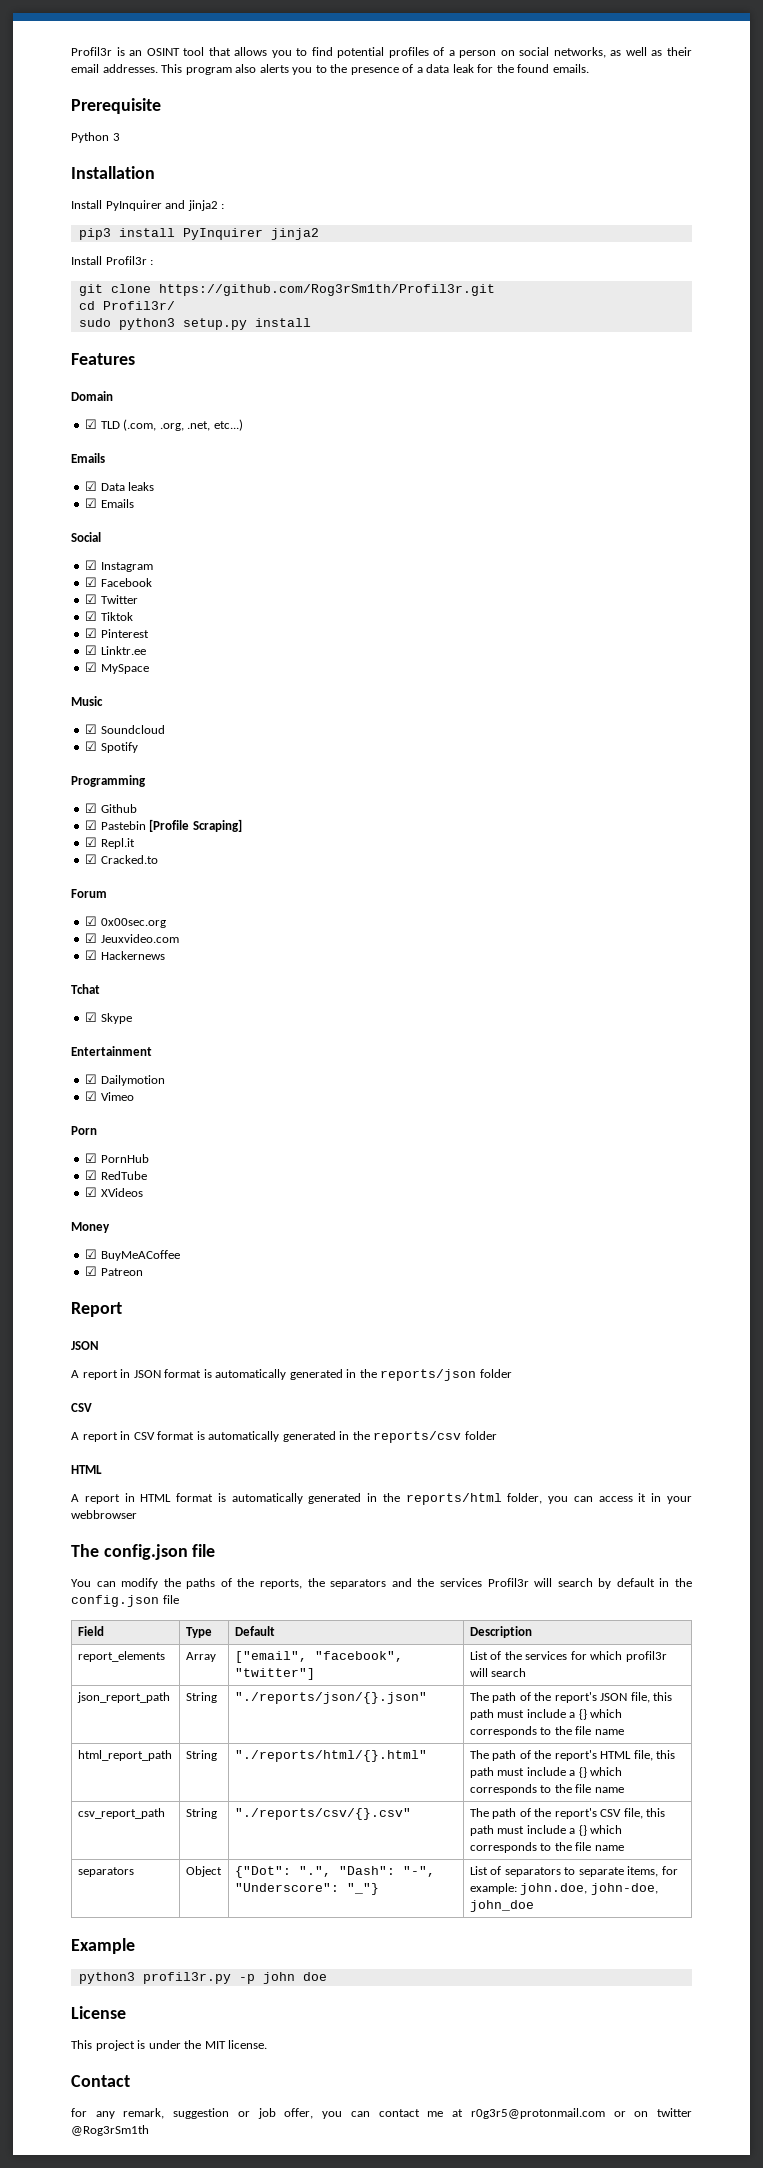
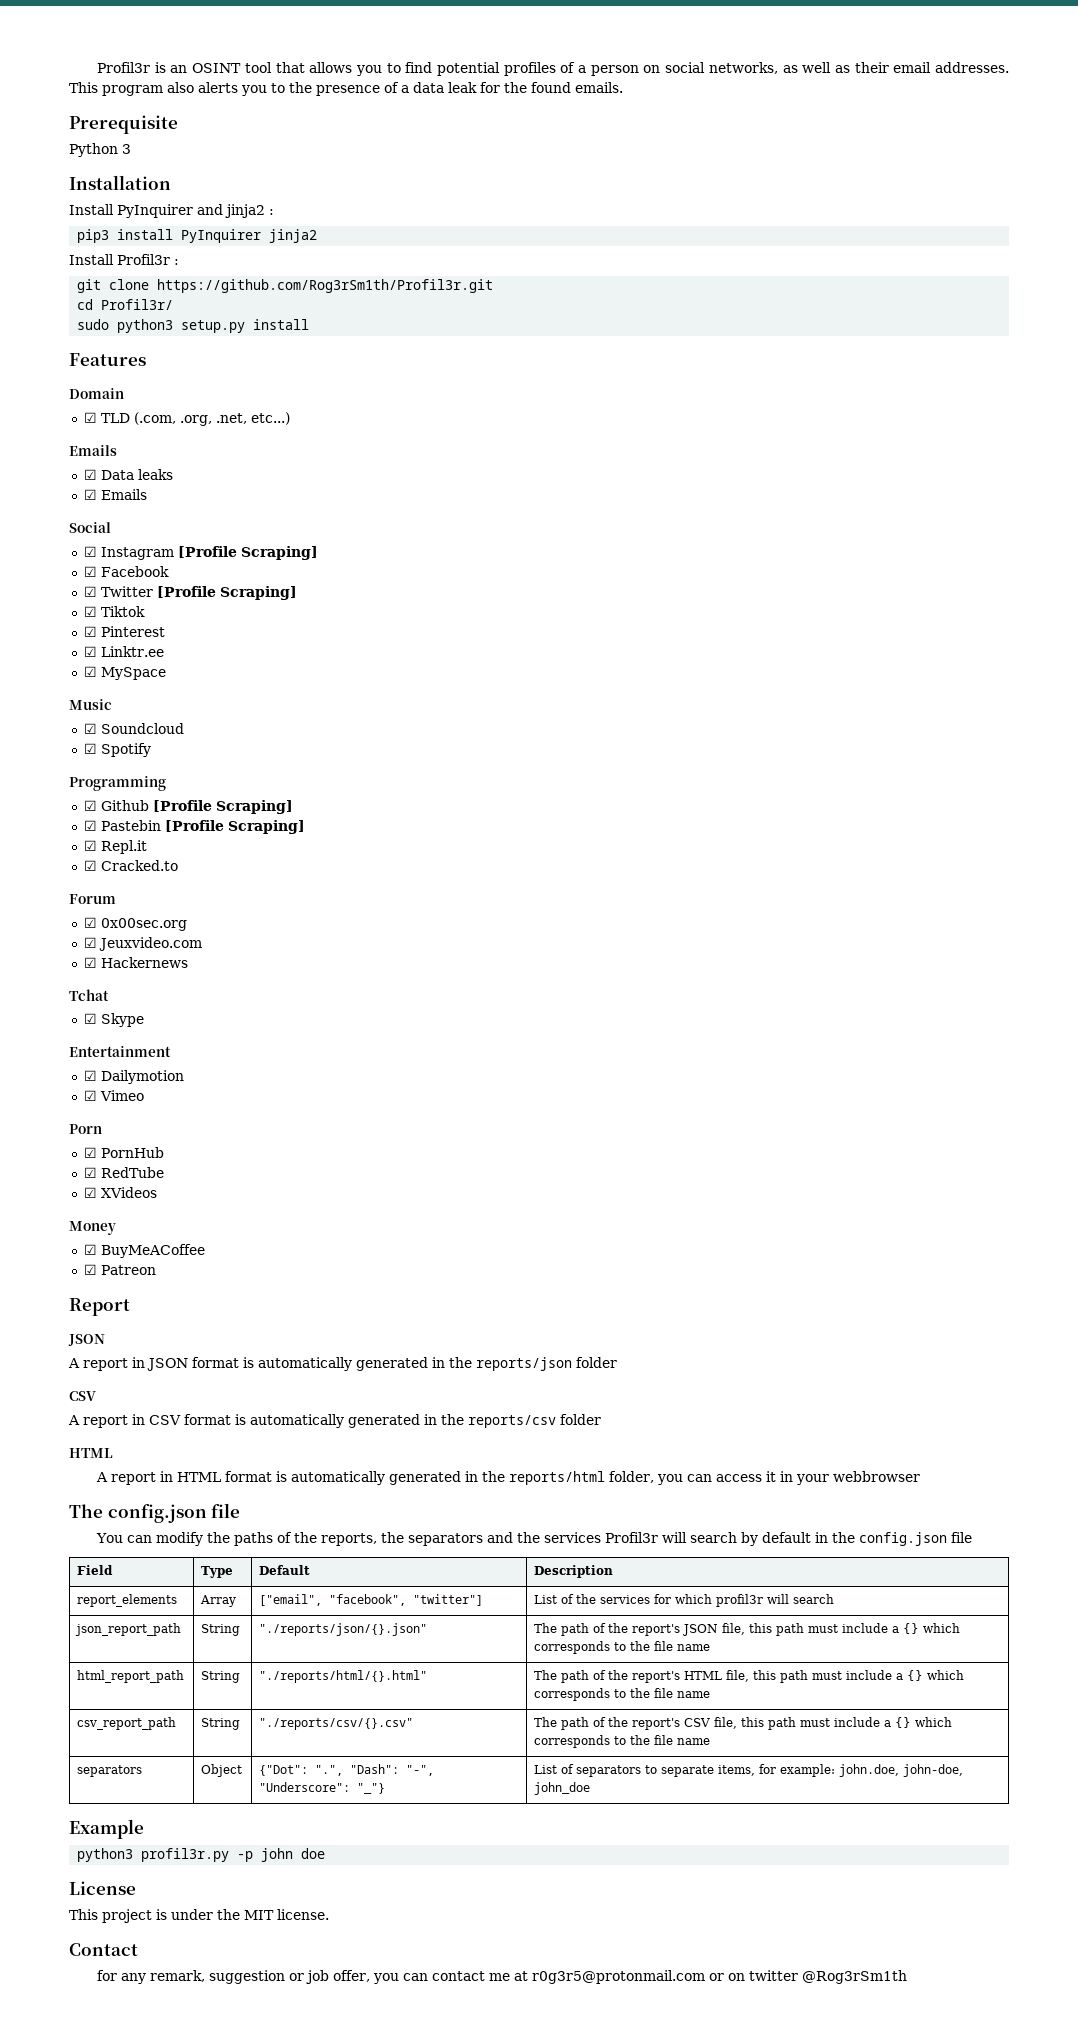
- ☑ Instagram
+ ☑ Instagram [Profile Scraping]
- ☑ Twitter
+ ☑ Twitter [Profile Scraping]
- ☑ Github
+ ☑ Github [Profile Scraping]

